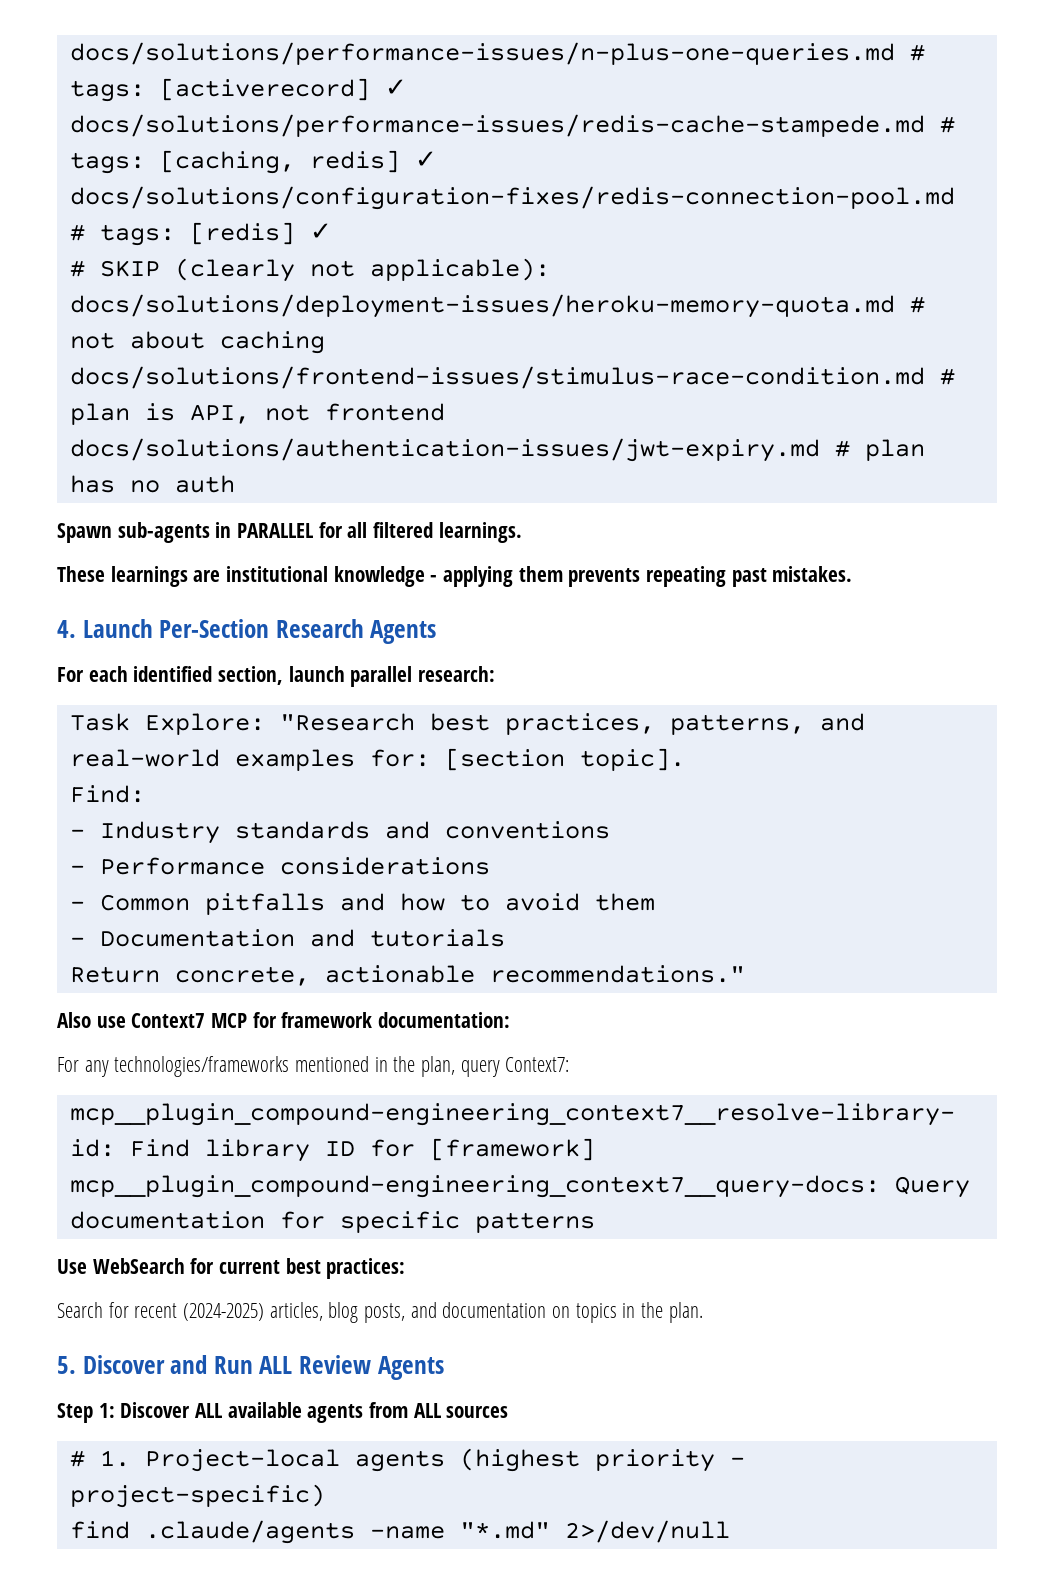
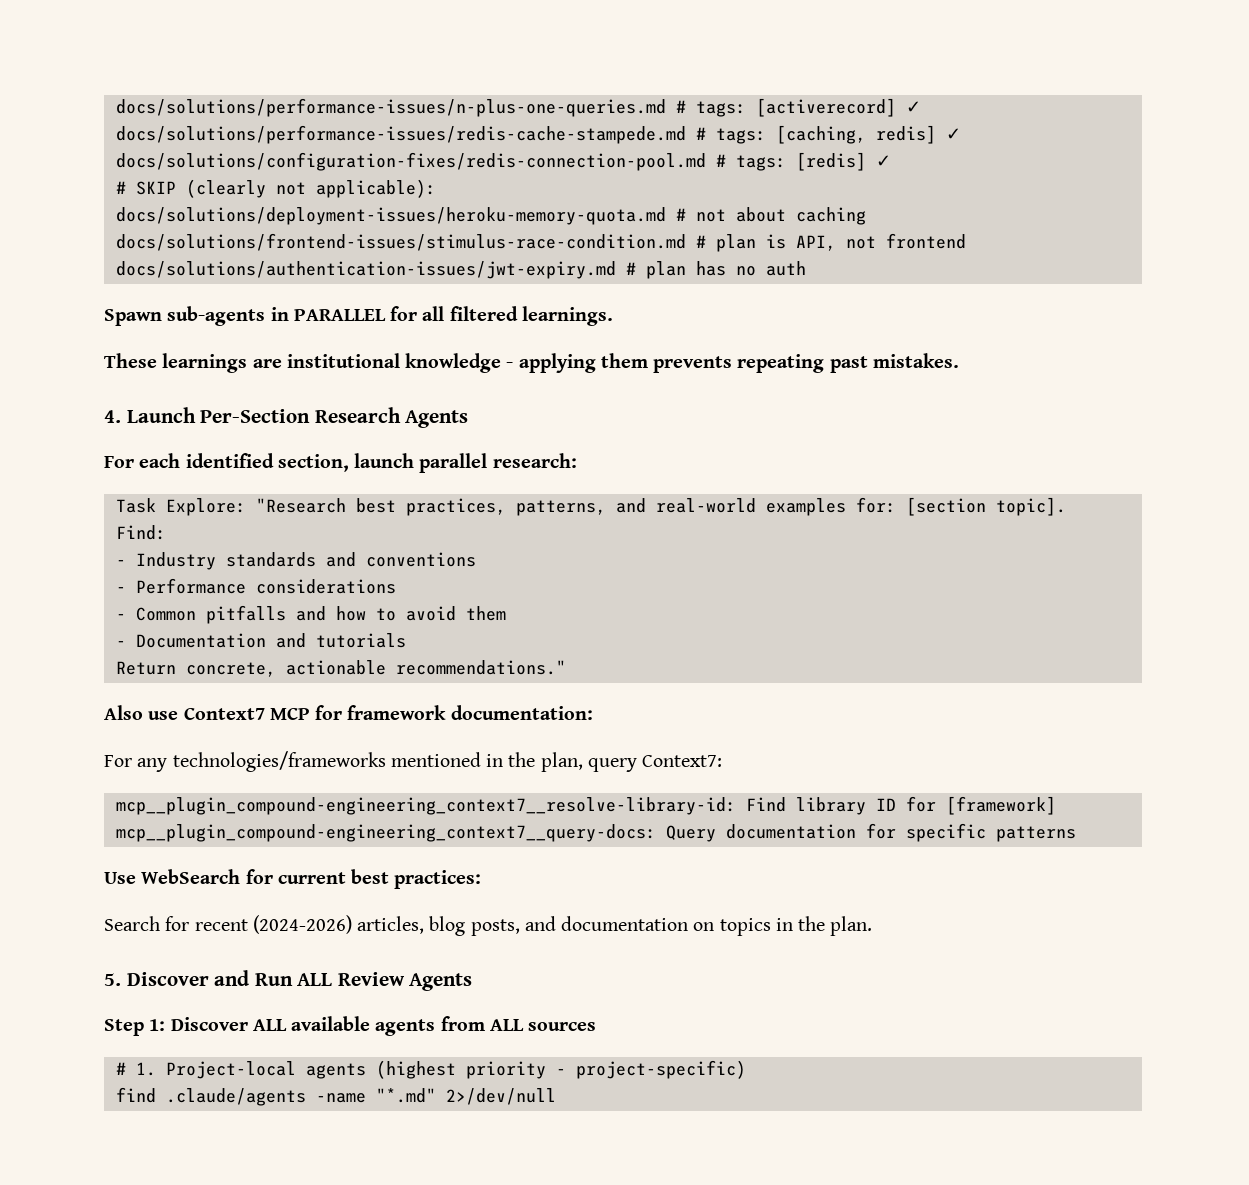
- Search for recent (2024-2025) articles, blog posts, and documentation on topics in the plan.
+ Search for recent (2024-2026) articles, blog posts, and documentation on topics in the plan.

